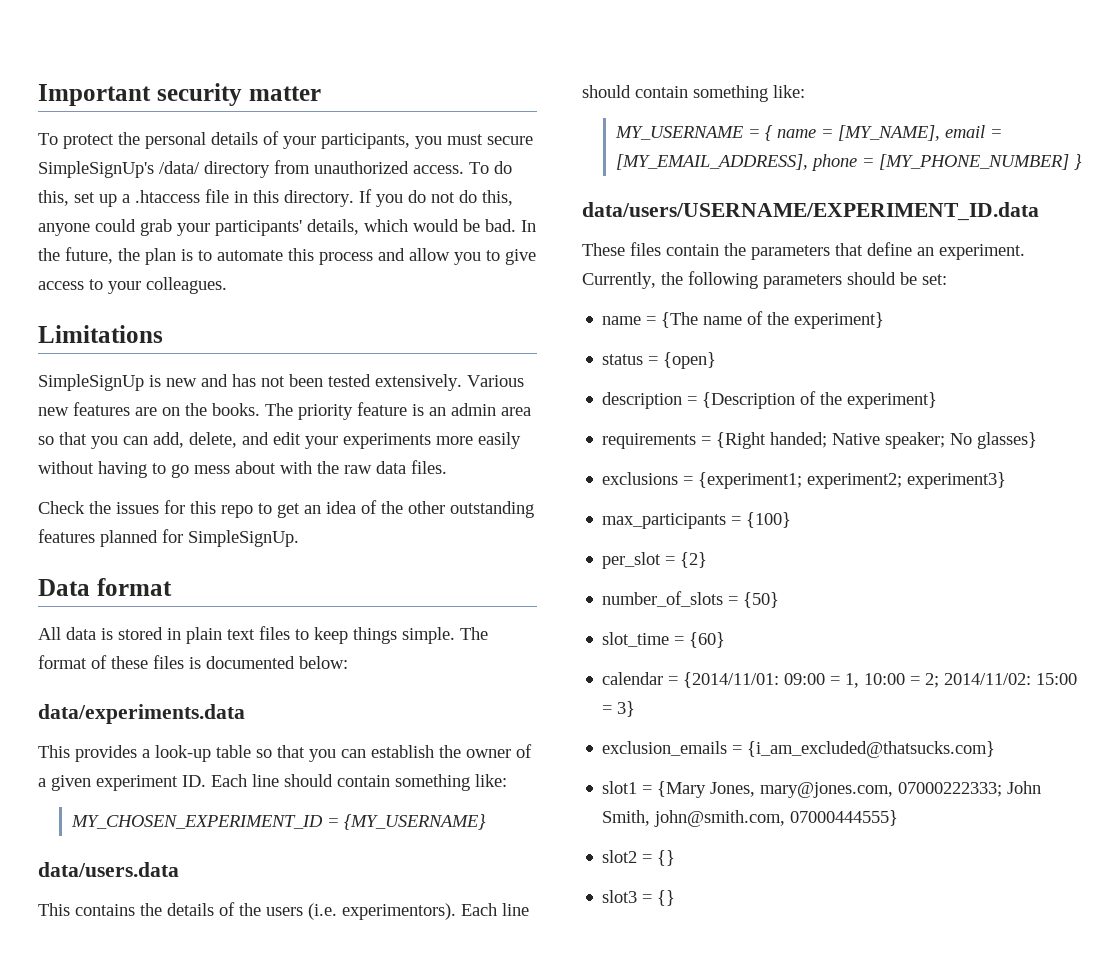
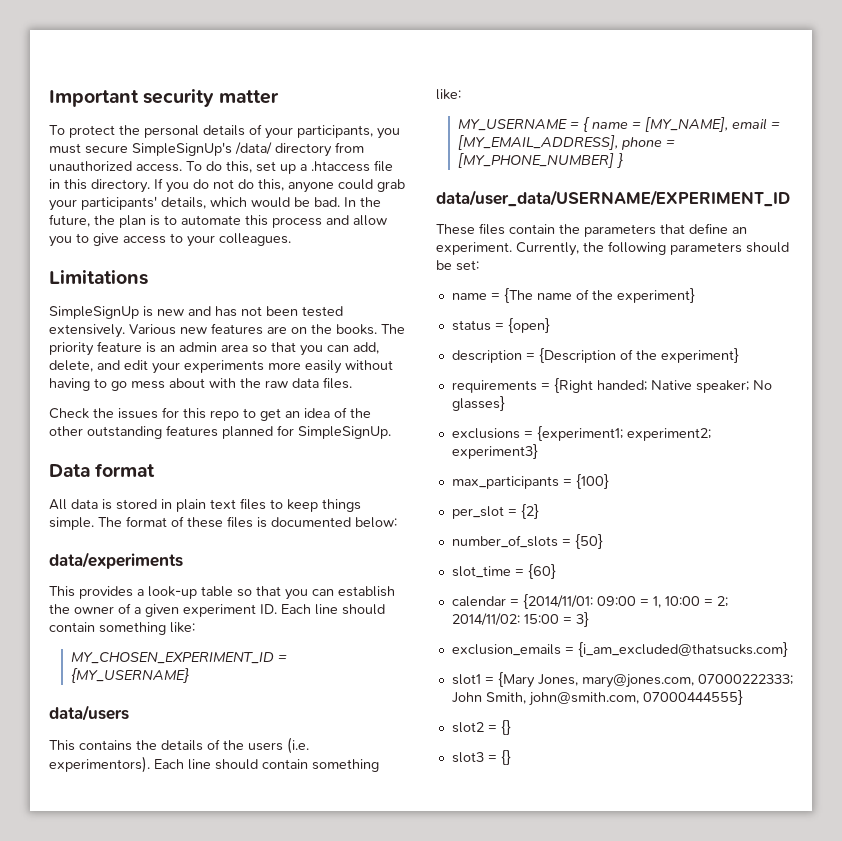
- data/experiments.data
+ data/experiments
- data/users.data
+ data/users
- data/users/USERNAME/EXPERIMENT_ID.data
+ data/user_data/USERNAME/EXPERIMENT_ID

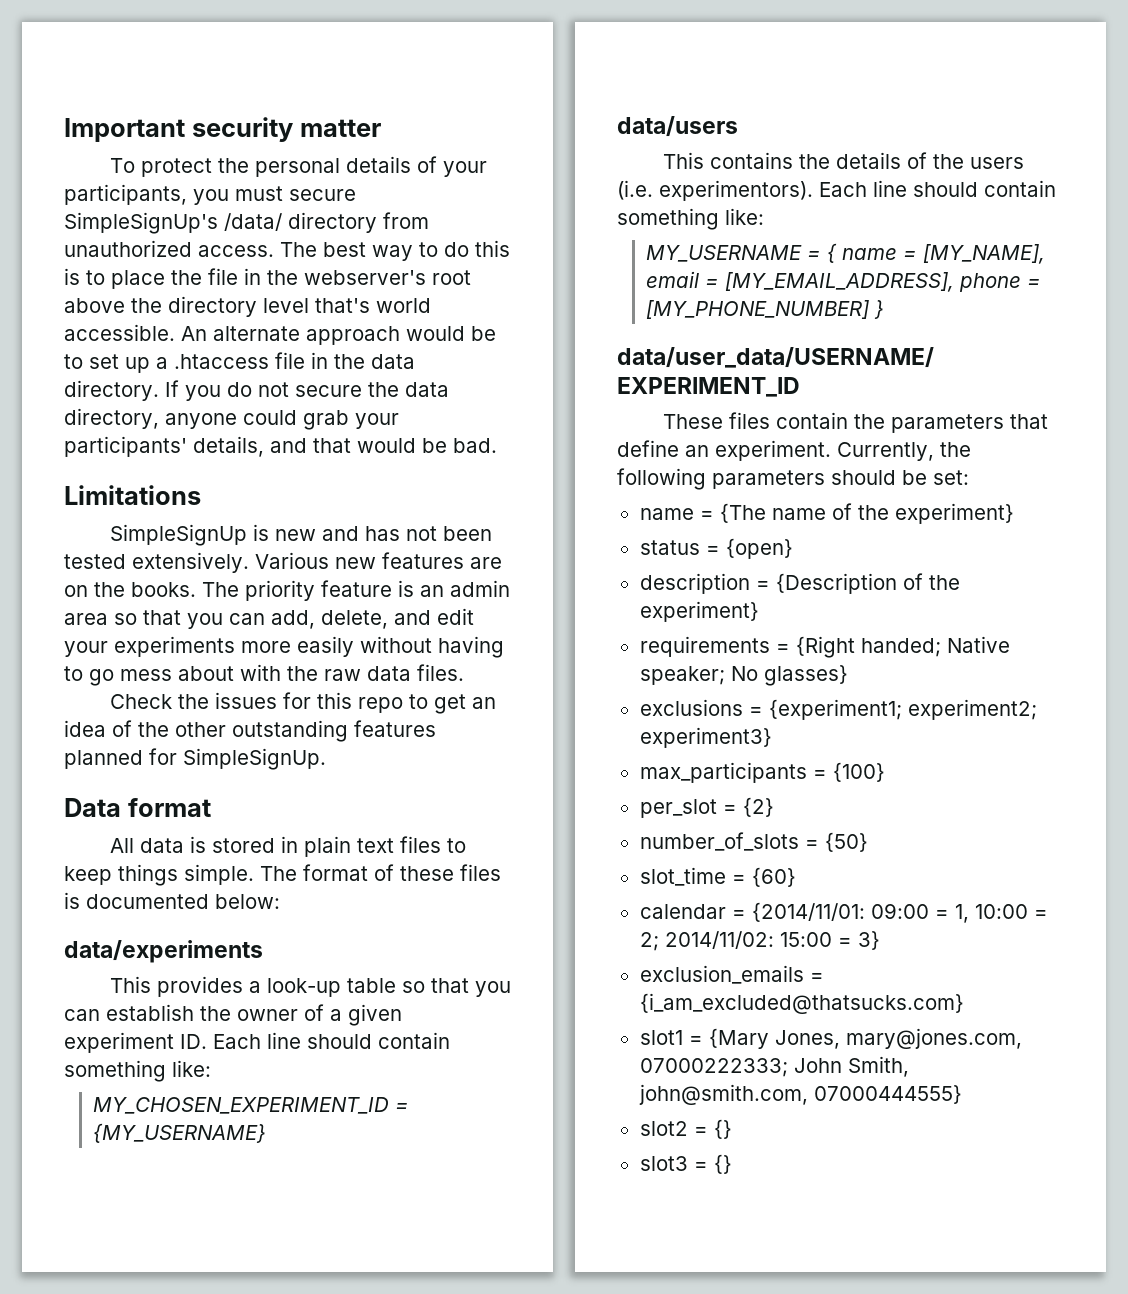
- To do this, set up a .htaccess file in this directory.
+ The best way to do this is to place the file in the webserver's root above the directory level that's world accessible. An alternate approach would be to set up a .htaccess file in the data directory.
- If you do not do this, anyone could grab your participants' details, which would be bad. In the future, the plan is to automate this process and allow you to give access to your colleagues.
+ If you do not secure the data directory, anyone could grab your participants' details, and that would be bad.

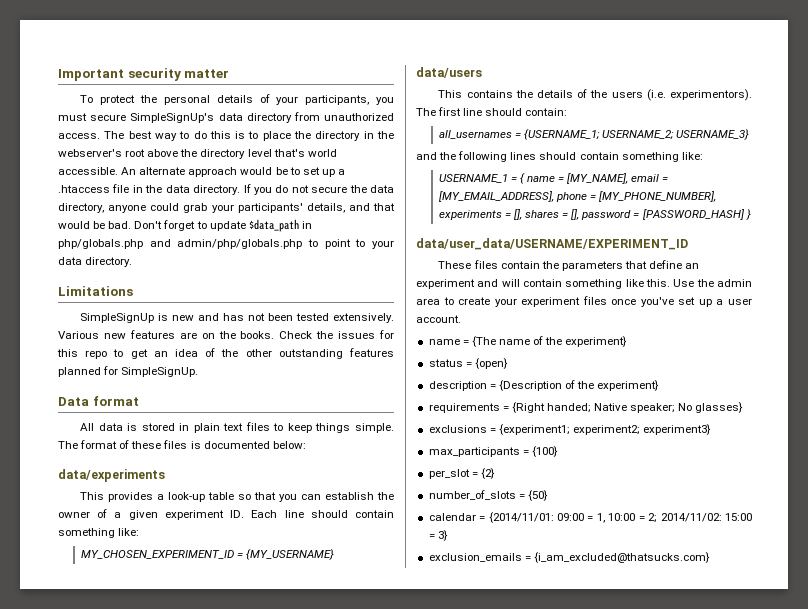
- To protect the personal details of your participants, you must secure SimpleSignUp's /data/ directory from unauthorized access.
+ To protect the personal details of your participants, you must secure SimpleSignUp's data directory from unauthorized access.
- The best way to do this is to place the file in the webserver's root above the directory level that's world accessible.
+ The best way to do this is to place the directory in the webserver's root above the directory level that's world accessible.
+ Don't forget to update $data_path in php/globals.php and admin/php/globals.php to point to your data directory.
- Various new features are on the books. The priority feature is an admin area so that you can add, delete, and edit your experiments more easily without having to go mess about with the raw data files.
- Check the issues for this repo to get an idea of the other outstanding features planned for SimpleSignUp.
+ Various new features are on the books. Check the issues for this repo to get an idea of the other outstanding features planned for SimpleSignUp.
- This contains the details of the users (i.e. experimentors). Each line should contain something like:
- MY_USERNAME = { name = [MY_NAME], email = [MY_EMAIL_ADDRESS], phone = [MY_PHONE_NUMBER] }
+ This contains the details of the users (i.e. experimentors). The first line should contain:
+ all_usernames = {USERNAME_1; USERNAME_2; USERNAME_3}
+ and the following lines should contain something like:
+ USERNAME_1 = { name = [MY_NAME], email = [MY_EMAIL_ADDRESS], phone = [MY_PHONE_NUMBER], experiments = [], shares = [], password = [PASSWORD_HASH] }
- These files contain the parameters that define an experiment. Currently, the following parameters should be set:
+ These files contain the parameters that define an experiment and will contain something like this. Use the admin area to create your experiment files once you've set up a user account.
- slot_time = {60}
- slot1 = {Mary Jones, mary@jones.com, 07000222333; John Smith, john@smith.com, 07000444555}
- slot2 = {}
- slot3 = {}

